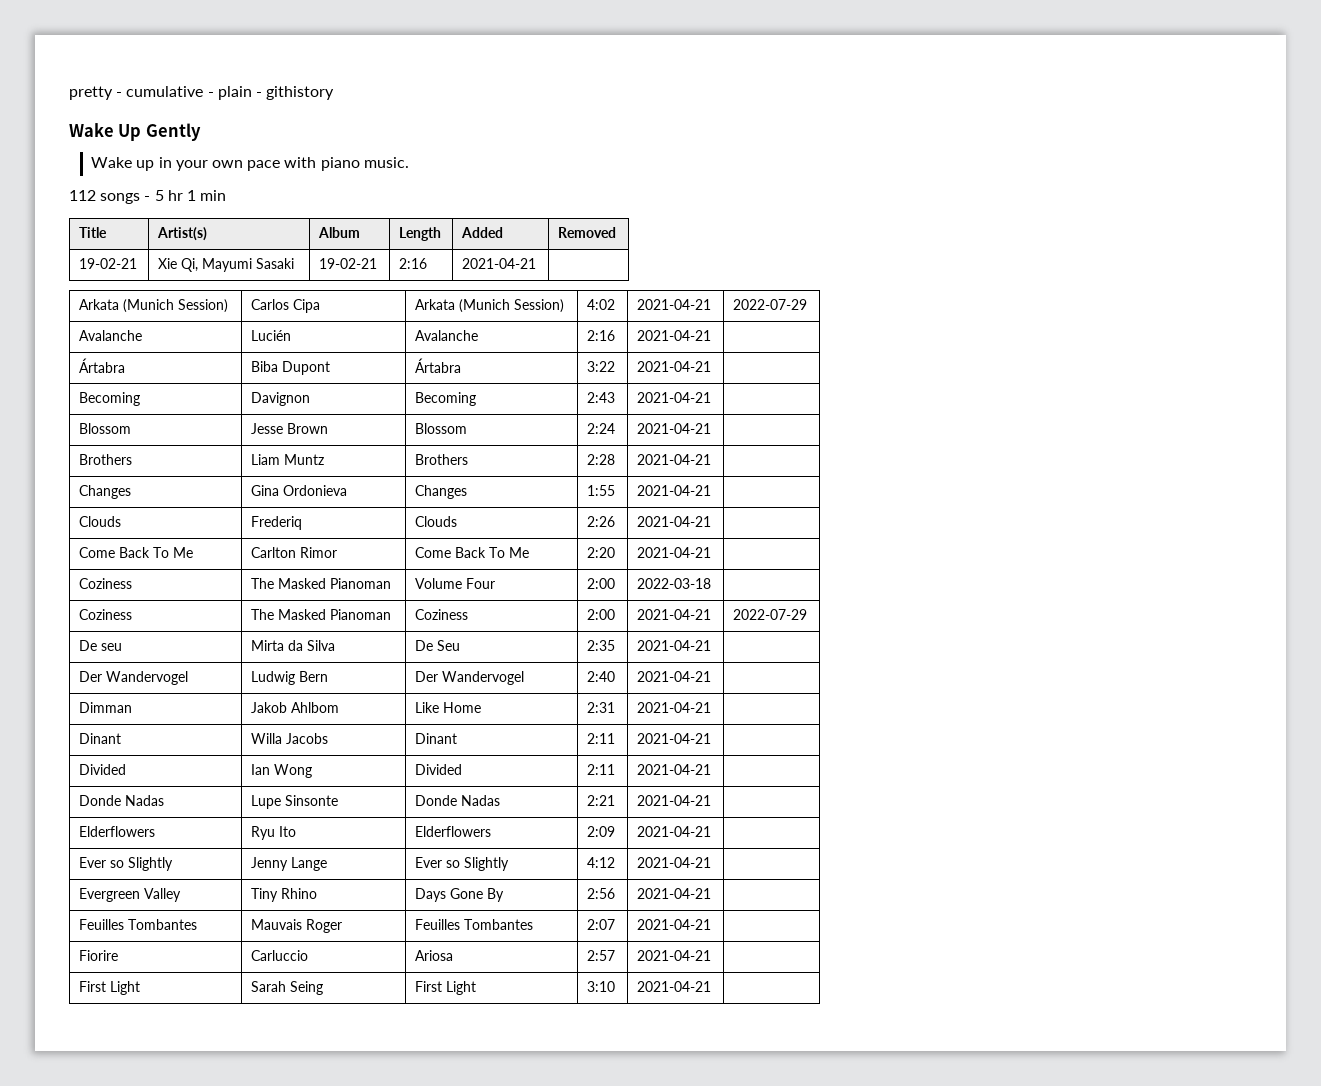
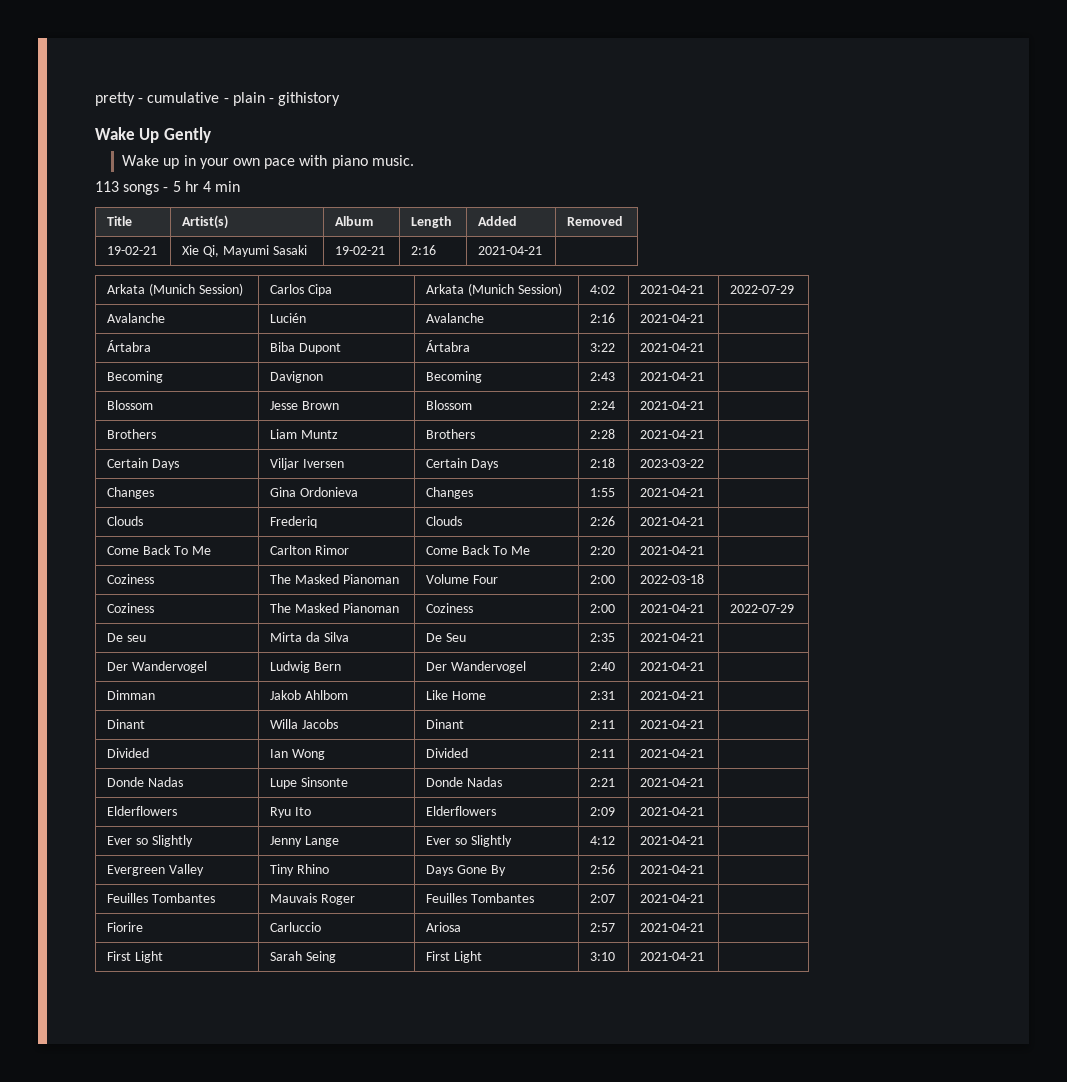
- 112 songs - 5 hr 1 min
+ 113 songs - 5 hr 4 min
+ Certain Days | Viljar Iversen | Certain Days | 2:18 | 2023-03-22 |

